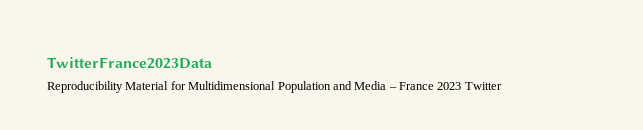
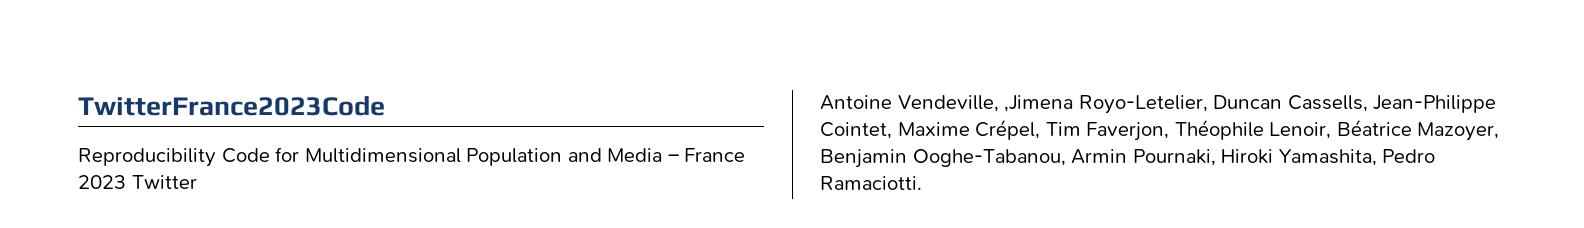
- TwitterFrance2023Data
+ TwitterFrance2023Code
- Reproducibility Material for Multidimensional Population and Media – France 2023 Twitter
+ Reproducibility Code for Multidimensional Population and Media – France 2023 Twitter
+ Antoine Vendeville, ,Jimena Royo-Letelier, Duncan Cassells, Jean-Philippe Cointet, Maxime Crépel, Tim Faverjon, Théophile Lenoir, Béatrice Mazoyer, Benjamin Ooghe-Tabanou, Armin Pournaki, Hiroki Yamashita, Pedro Ramaciotti.

